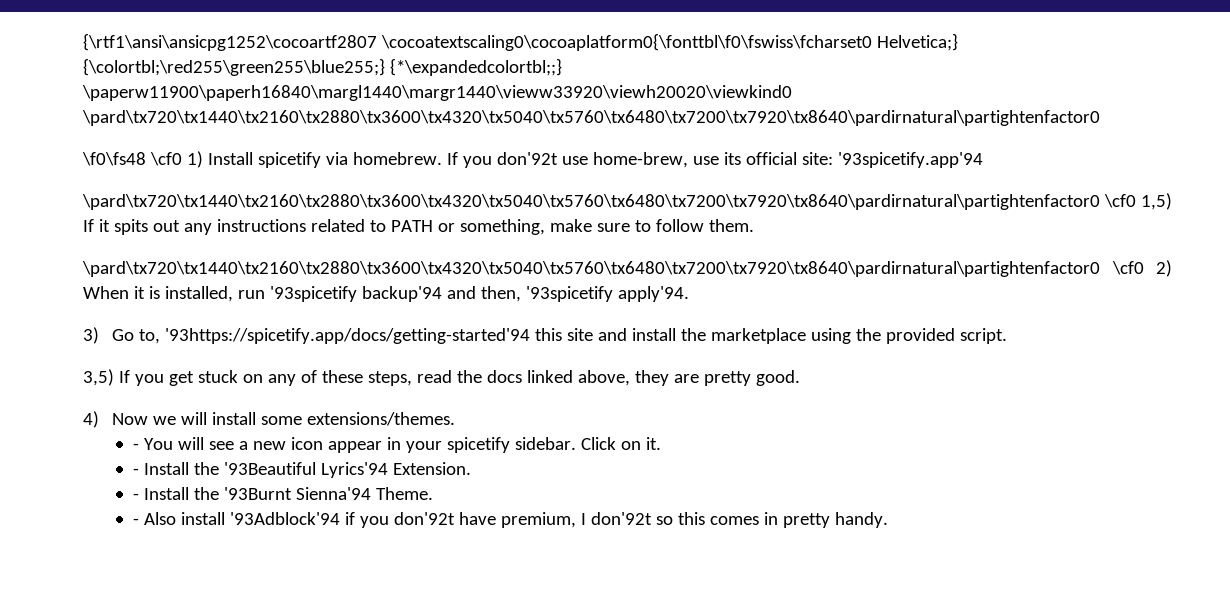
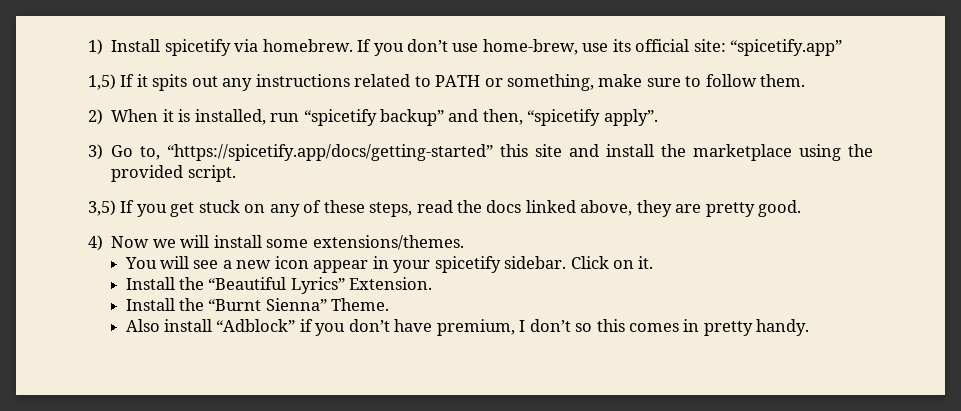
- {\rtf1\ansi\ansicpg1252\cocoartf2807 \cocoatextscaling0\cocoaplatform0{\fonttbl\f0\fswiss\fcharset0 Helvetica;} {\colortbl;\red255\green255\blue255;} {*\expandedcolortbl;;} \paperw11900\paperh16840\margl1440\margr1440\vieww33920\viewh20020\viewkind0 \pard\tx720\tx1440\tx2160\tx2880\tx3600\tx4320\tx5040\tx5760\tx6480\tx7200\tx7920\tx8640\pardirnatural\partightenfactor0
- \f0\fs48 \cf0 1) Install spicetify via homebrew.
+ 1) Install spicetify via homebrew.
- If you don'92t use home-brew, use its official site: '93spicetify.app'94
- \pard\tx720\tx1440\tx2160\tx2880\tx3600\tx4320\tx5040\tx5760\tx6480\tx7200\tx7920\tx8640\pardirnatural\partightenfactor0 \cf0 1,5) If it spits out any instructions related to PATH or something, make sure to follow them.
+ If you don’t use home-brew, use its official site: “spicetify.app”
+ 1,5) If it spits out any instructions related to PATH or something, make sure to follow them.
- \pard\tx720\tx1440\tx2160\tx2880\tx3600\tx4320\tx5040\tx5760\tx6480\tx7200\tx7920\tx8640\pardirnatural\partightenfactor0 \cf0 2) When it is installed, run '93spicetify backup'94 and then, '93spicetify apply'94.
+ 2) When it is installed, run “spicetify backup” and then, “spicetify apply”.
- 3) Go to, '93https://spicetify.app/docs/getting-started'94 this site and install the marketplace using the provided script.
+ 3) Go to, “https://spicetify.app/docs/getting-started” this site and install the marketplace using the provided script.
- - You will see a new icon appear in your spicetify sidebar.
+ You will see a new icon appear in your spicetify sidebar.
- - Install the '93Beautiful Lyrics'94 Extension.
+ Install the “Beautiful Lyrics” Extension.
- - Install the '93Burnt Sienna'94 Theme.
+ Install the “Burnt Sienna” Theme.
- - Also install '93Adblock'94 if you don'92t have premium, I don'92t so this comes in pretty handy.
+ Also install “Adblock” if you don’t have premium, I don’t so this comes in pretty handy.

